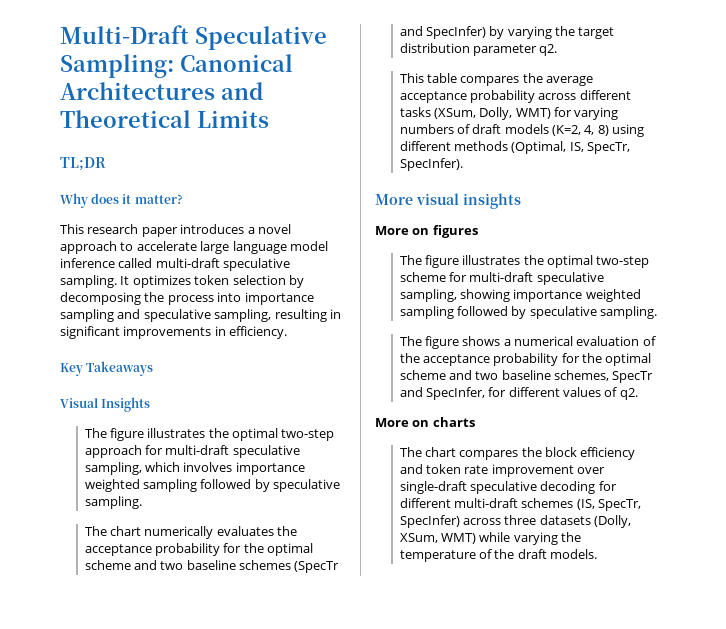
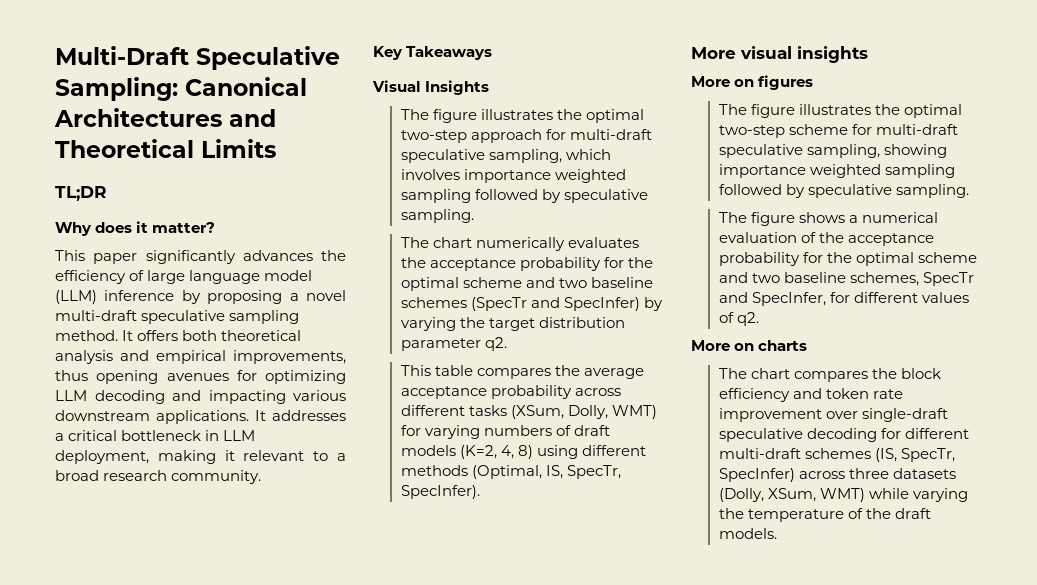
- This research paper introduces a novel approach to accelerate large language model inference called multi-draft speculative sampling. It optimizes token selection by decomposing the process into importance sampling and speculative sampling, resulting in significant improvements in efficiency.
+ This paper significantly advances the efficiency of large language model (LLM) inference by proposing a novel multi-draft speculative sampling method. It offers both theoretical analysis and empirical improvements, thus opening avenues for optimizing LLM decoding and impacting various downstream applications. It addresses a critical bottleneck in LLM deployment, making it relevant to a broad research community.

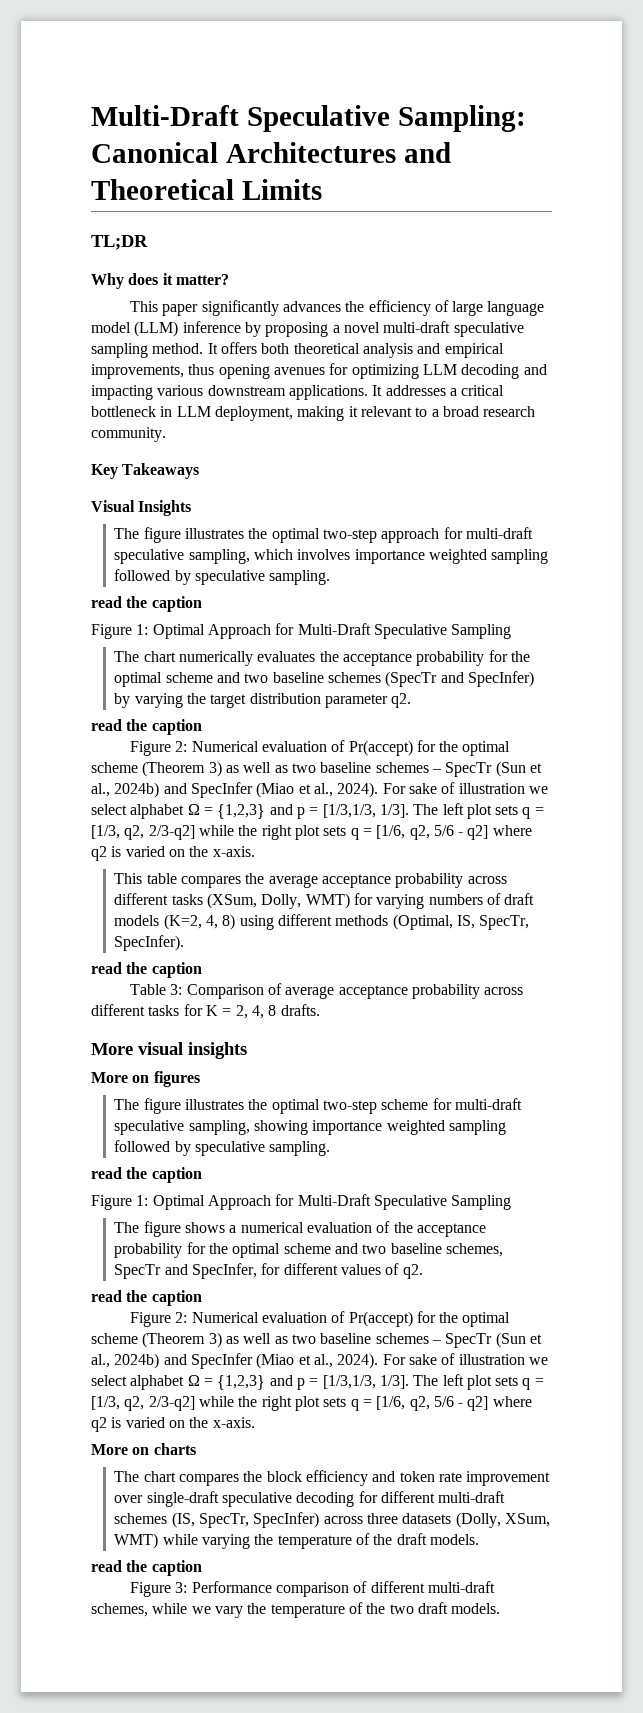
  The figure illustrates the optimal two-step approach for multi-draft speculative sampling, which involves importance weighted sampling followed by speculative sampling.
+ read the caption
+ Figure 1: Optimal Approach for Multi-Draft Speculative Sampling
  The chart numerically evaluates the acceptance probability for the optimal scheme and two baseline schemes (SpecTr and SpecInfer) by varying the target distribution parameter q2.
+ read the caption
+ Figure 2: Numerical evaluation of Pr(accept) for the optimal scheme (Theorem 3) as well as two baseline schemes – SpecTr (Sun et al., 2024b) and SpecInfer (Miao et al., 2024). For sake of illustration we select alphabet Ω = {1,2,3} and p = [1/3,1/3, 1/3]. The left plot sets q = [1/3, q2, 2/3-q2] while the right plot sets q = [1/6, q2, 5/6 - q2] where q2 is varied on the x-axis.
  This table compares the average acceptance probability across different tasks (XSum, Dolly, WMT) for varying numbers of draft models (K=2, 4, 8) using different methods (Optimal, IS, SpecTr, SpecInfer).
+ read the caption
+ Table 3: Comparison of average acceptance probability across different tasks for K = 2, 4, 8 drafts.
  The figure illustrates the optimal two-step scheme for multi-draft speculative sampling, showing importance weighted sampling followed by speculative sampling.
+ read the caption
+ Figure 1: Optimal Approach for Multi-Draft Speculative Sampling
  The figure shows a numerical evaluation of the acceptance probability for the optimal scheme and two baseline schemes, SpecTr and SpecInfer, for different values of q2.
+ read the caption
+ Figure 2: Numerical evaluation of Pr(accept) for the optimal scheme (Theorem 3) as well as two baseline schemes – SpecTr (Sun et al., 2024b) and SpecInfer (Miao et al., 2024). For sake of illustration we select alphabet Ω = {1,2,3} and p = [1/3,1/3, 1/3]. The left plot sets q = [1/3, q2, 2/3-q2] while the right plot sets q = [1/6, q2, 5/6 - q2] where q2 is varied on the x-axis.
  The chart compares the block efficiency and token rate improvement over single-draft speculative decoding for different multi-draft schemes (IS, SpecTr, SpecInfer) across three datasets (Dolly, XSum, WMT) while varying the temperature of the draft models.
+ read the caption
+ Figure 3: Performance comparison of different multi-draft schemes, while we vary the temperature of the two draft models.

